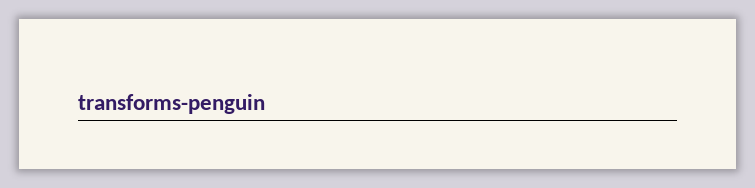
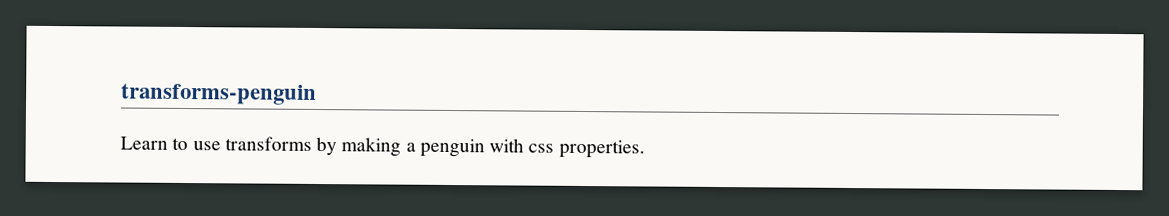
+ Learn to use transforms by making a penguin with css properties.

